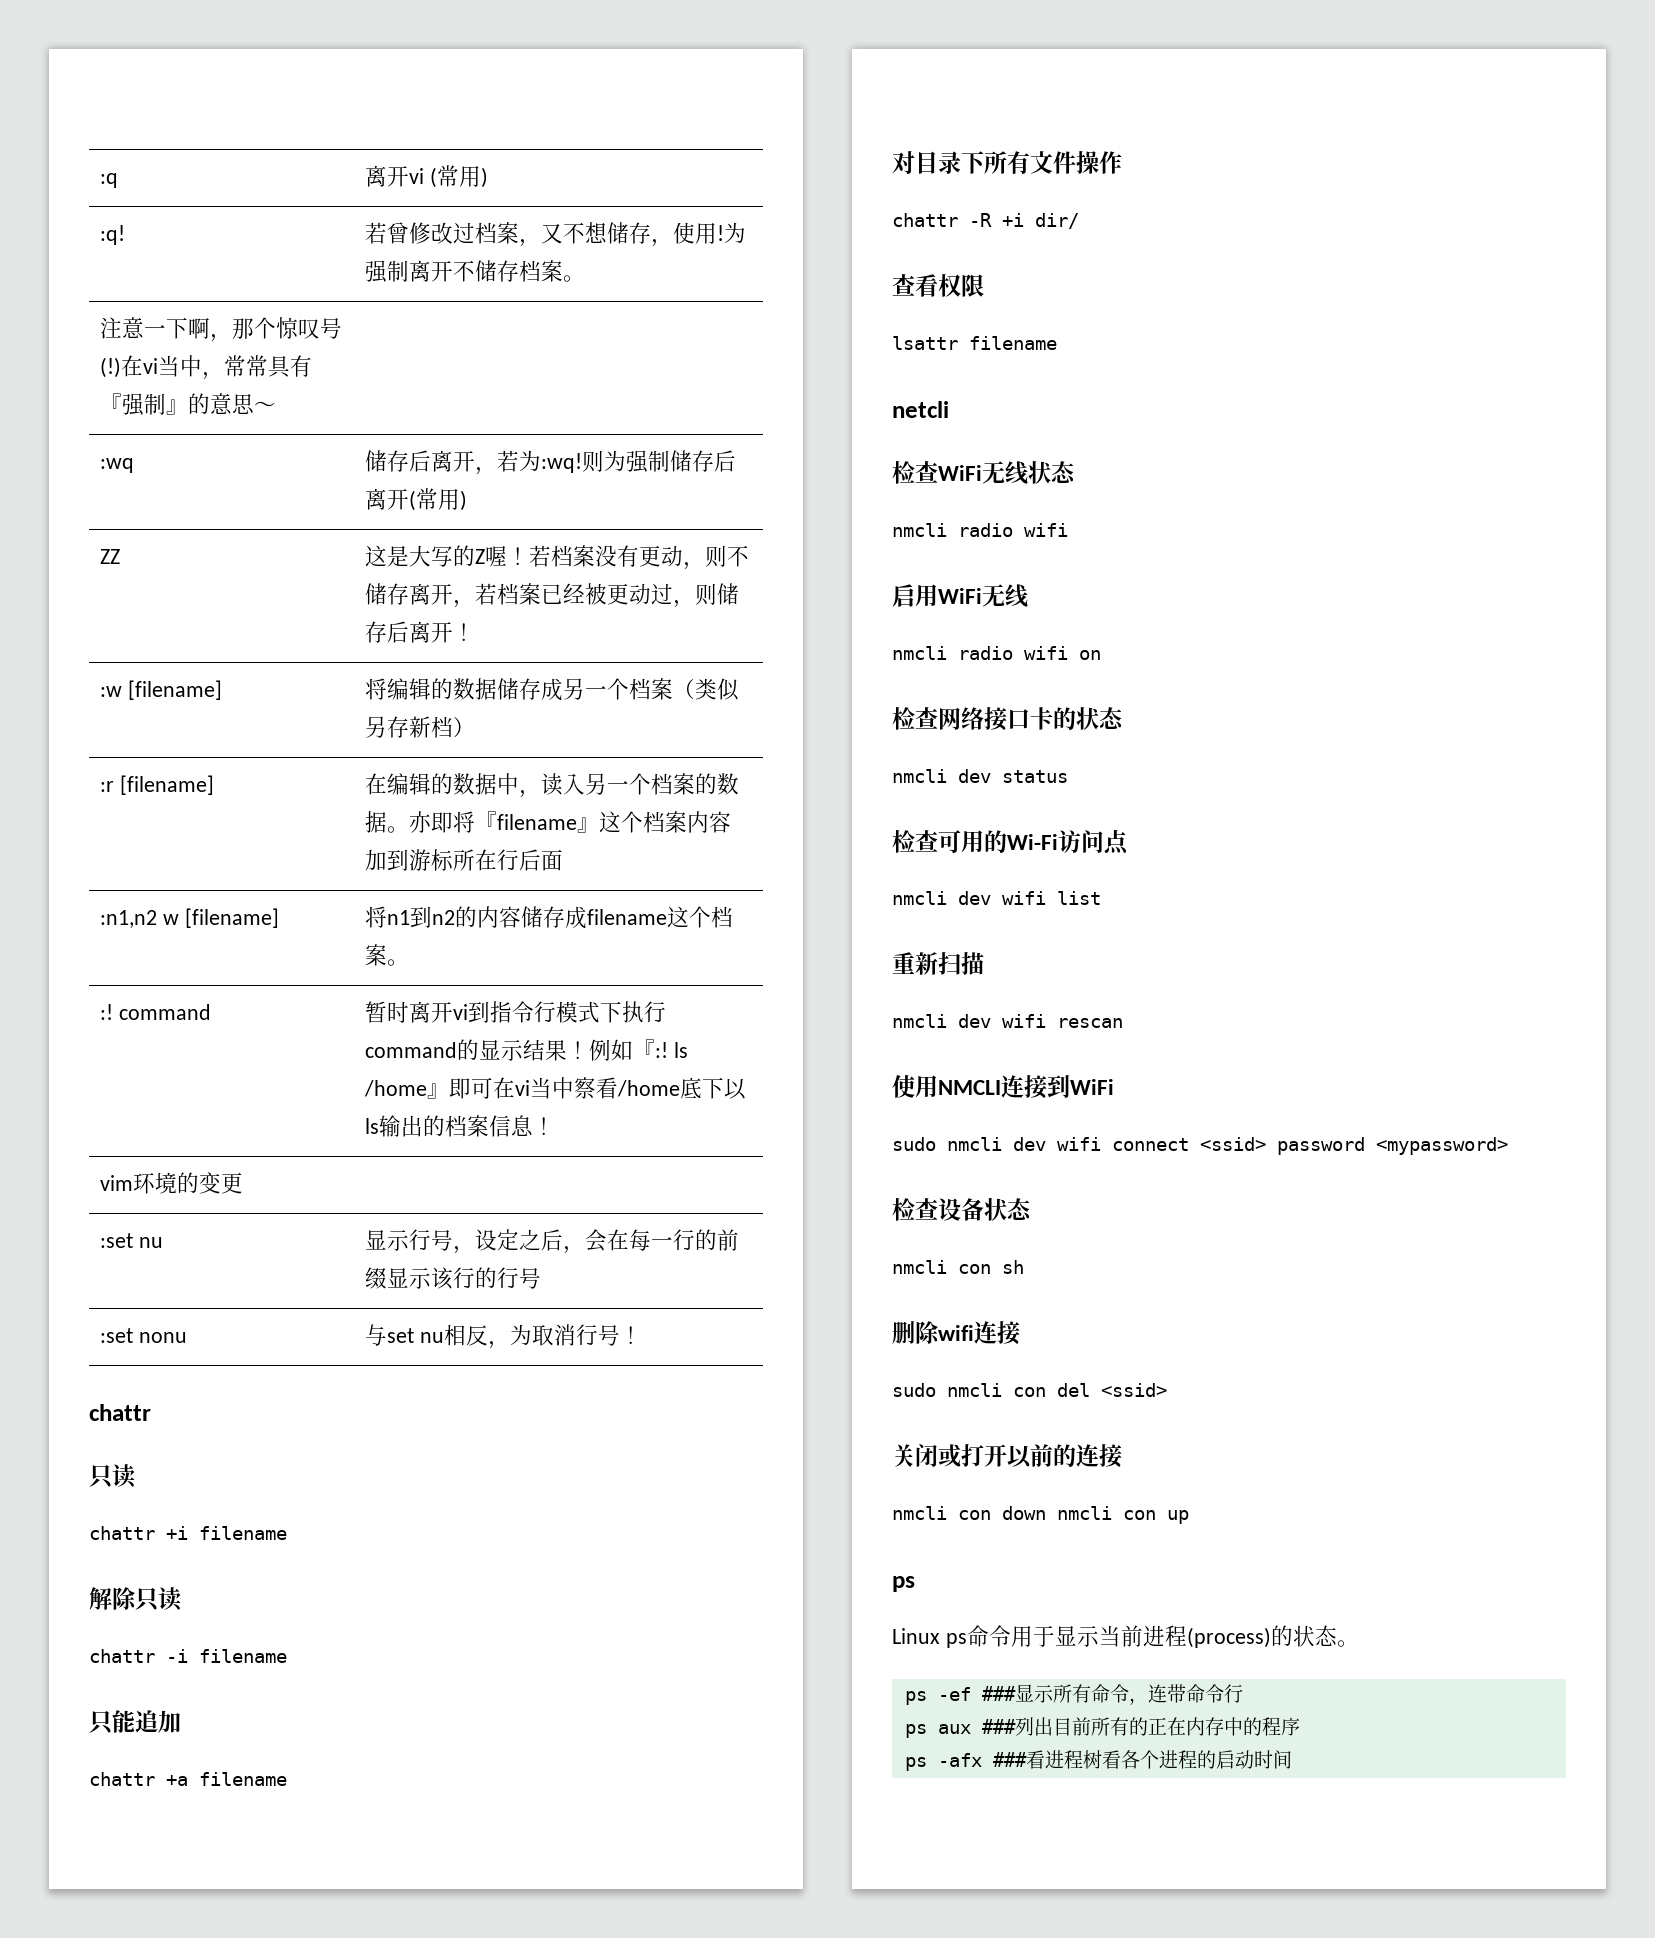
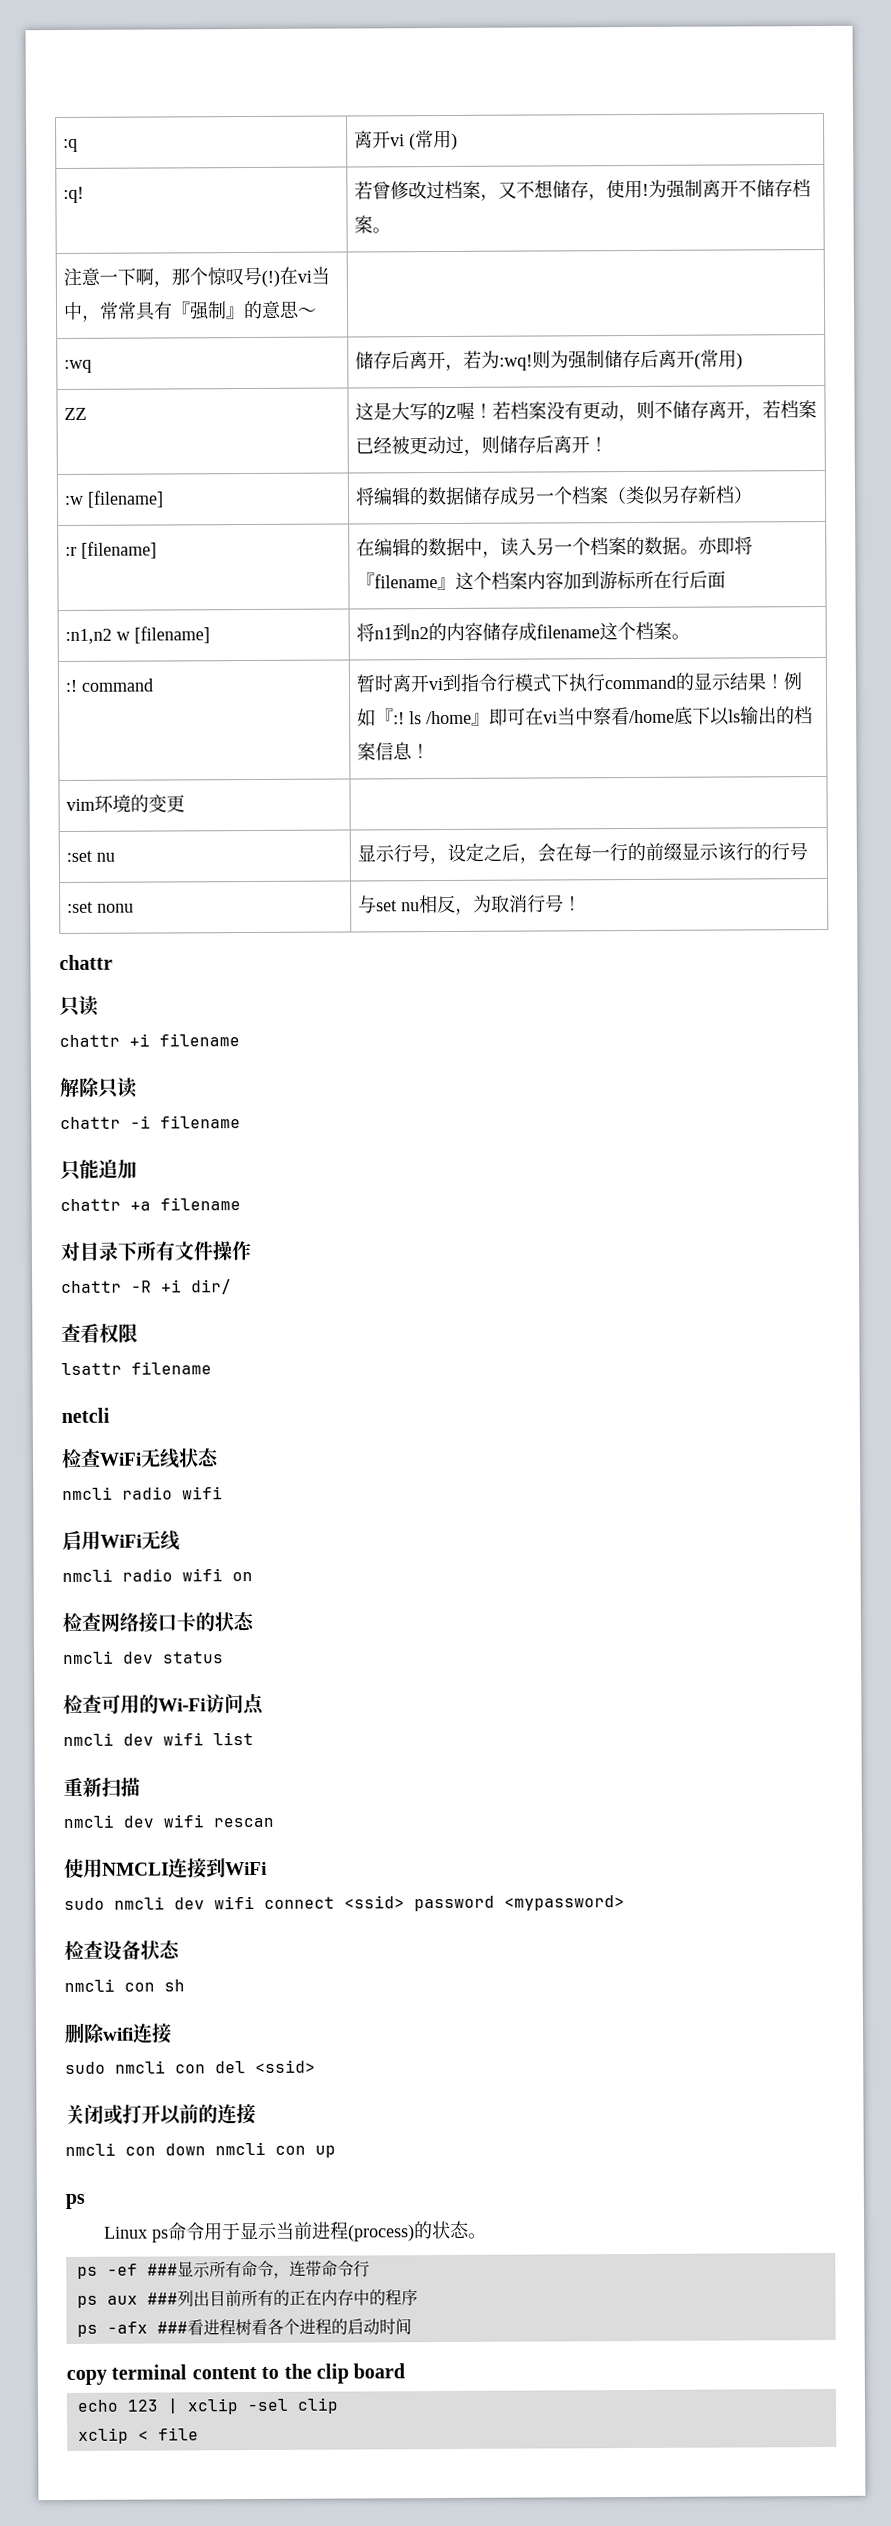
+ copy terminal content to the clip board
+ echo 123 | xclip -sel clip
+ xclip < file

